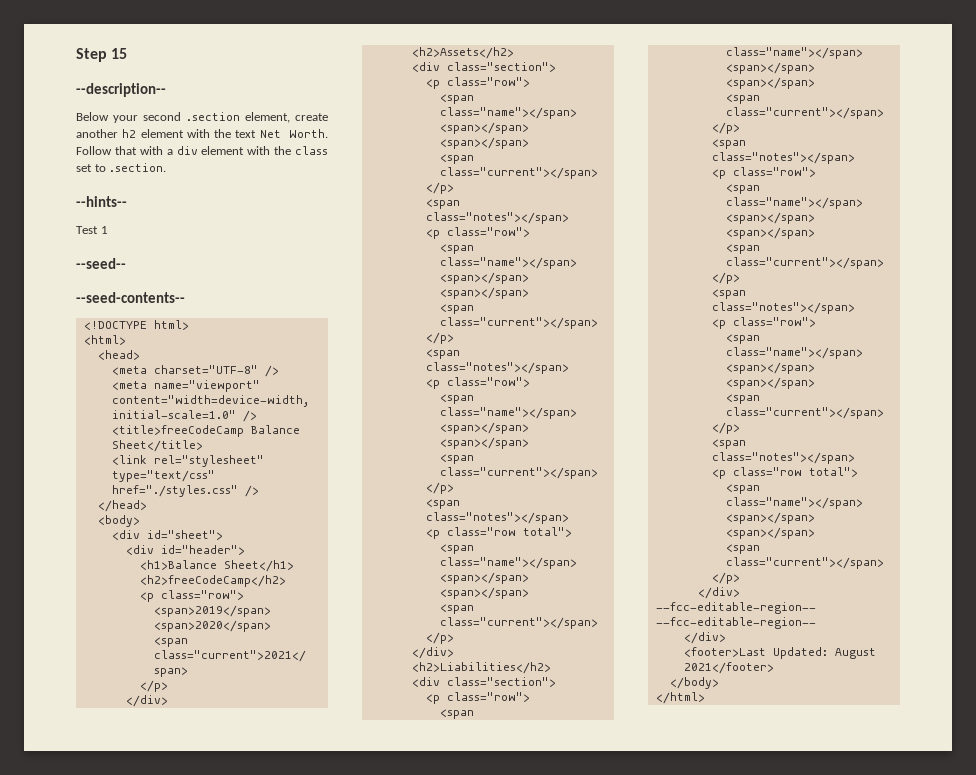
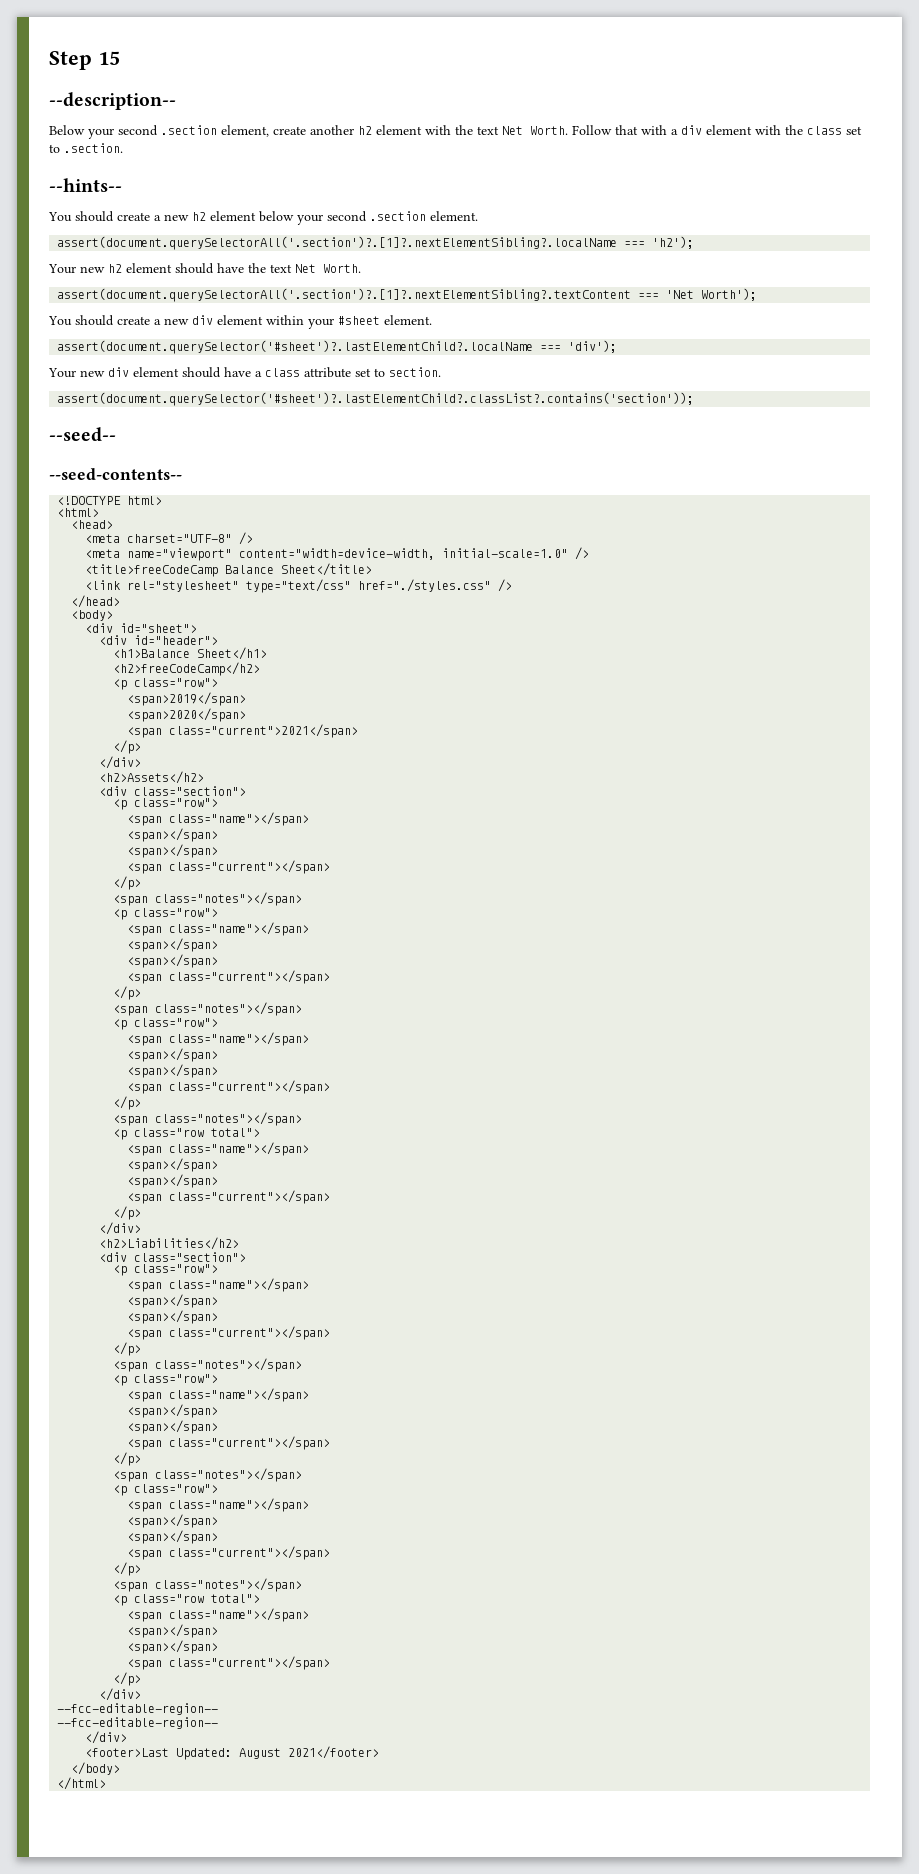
- Test 1
+ You should create a new h2 element below your second .section element.
+ assert(document.querySelectorAll('.section')?.[1]?.nextElementSibling?.localName === 'h2');
+ Your new h2 element should have the text Net Worth.
+ assert(document.querySelectorAll('.section')?.[1]?.nextElementSibling?.textContent === 'Net Worth');
+ You should create a new div element within your #sheet element.
+ assert(document.querySelector('#sheet')?.lastElementChild?.localName === 'div');
+ Your new div element should have a class attribute set to section.
+ assert(document.querySelector('#sheet')?.lastElementChild?.classList?.contains('section'));

